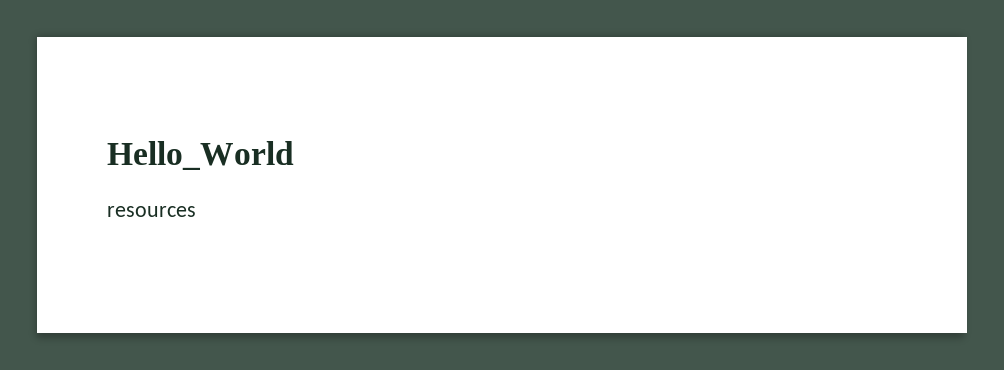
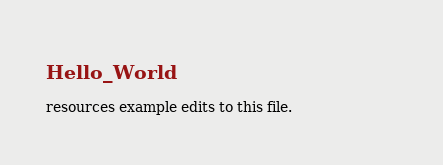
- resources
+ resources example edits to this file.

